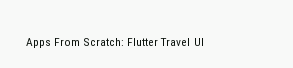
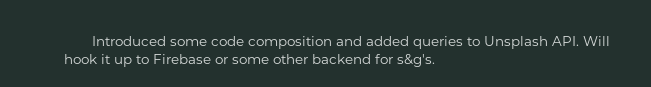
- Apps From Scratch: Flutter Travel UI
+ Introduced some code composition and added queries to Unsplash API. Will hook it up to Firebase or some other backend for s&g's.

